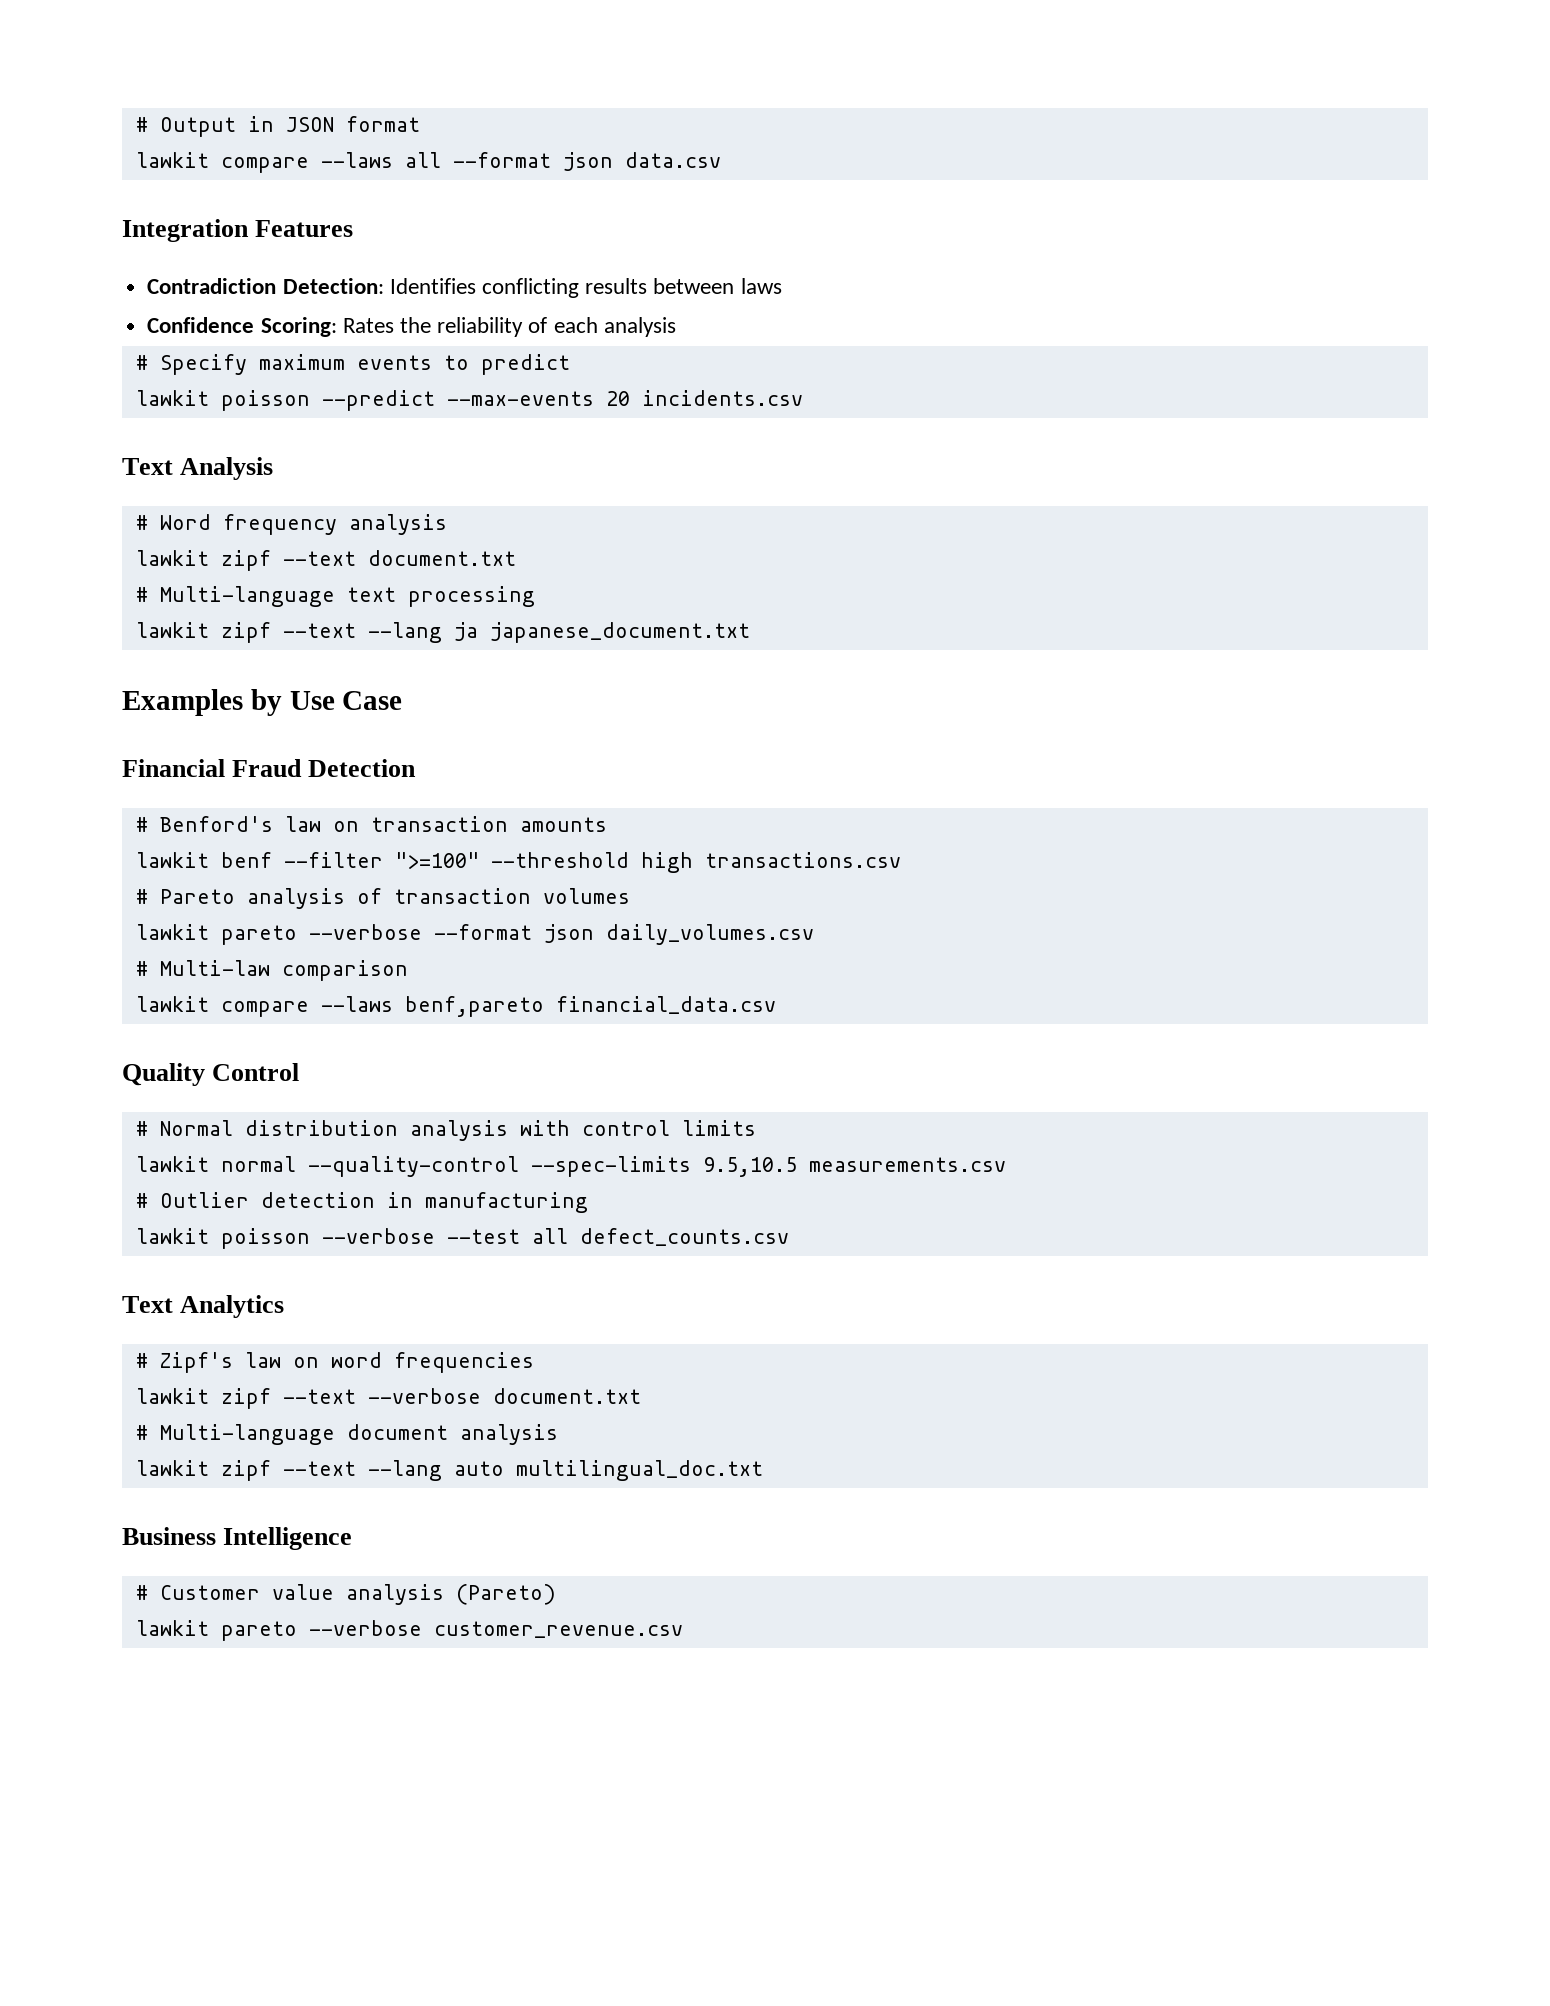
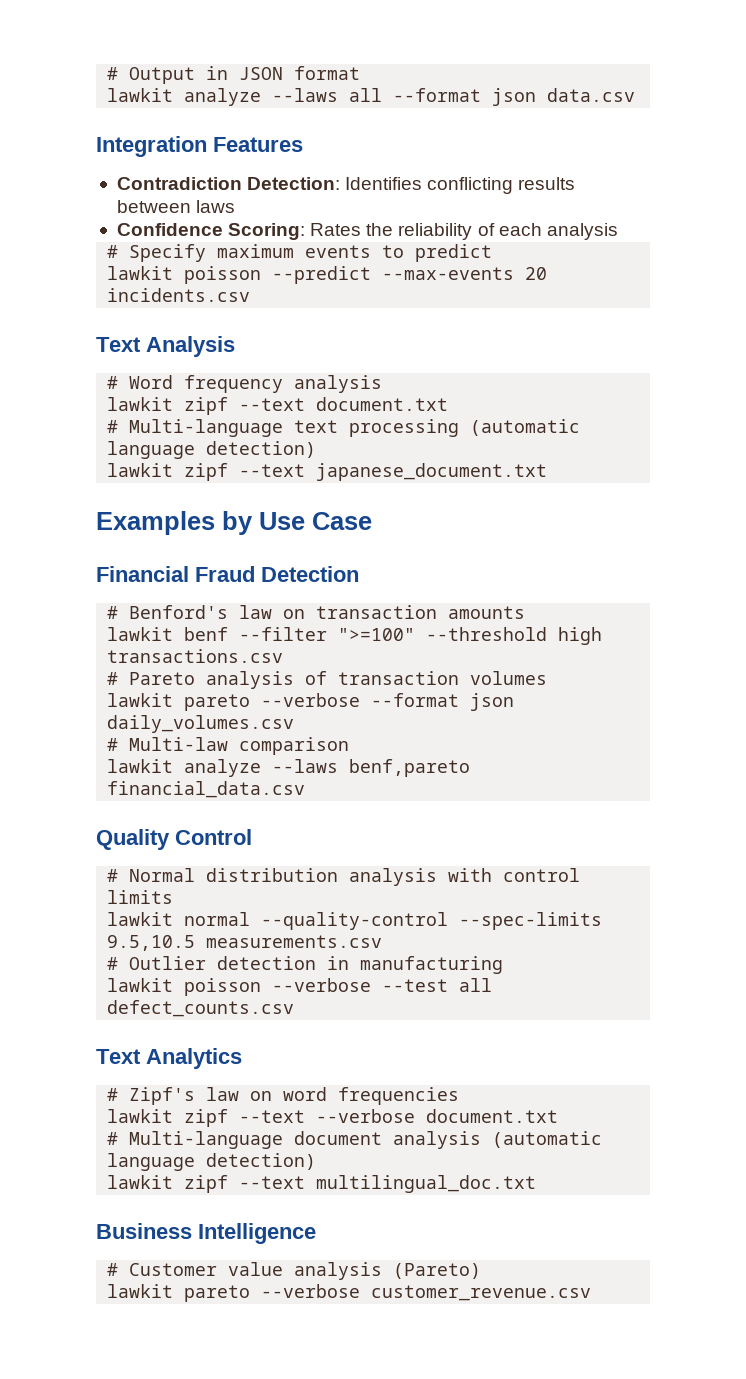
- lawkit compare --laws all --format json data.csv
+ lawkit analyze --laws all --format json data.csv
- # Multi-language text processing
- lawkit zipf --text --lang ja japanese_document.txt
+ # Multi-language text processing (automatic language detection)
+ lawkit zipf --text japanese_document.txt
- lawkit compare --laws benf,pareto financial_data.csv
+ lawkit analyze --laws benf,pareto financial_data.csv
- # Multi-language document analysis
- lawkit zipf --text --lang auto multilingual_doc.txt
+ # Multi-language document analysis (automatic language detection)
+ lawkit zipf --text multilingual_doc.txt

